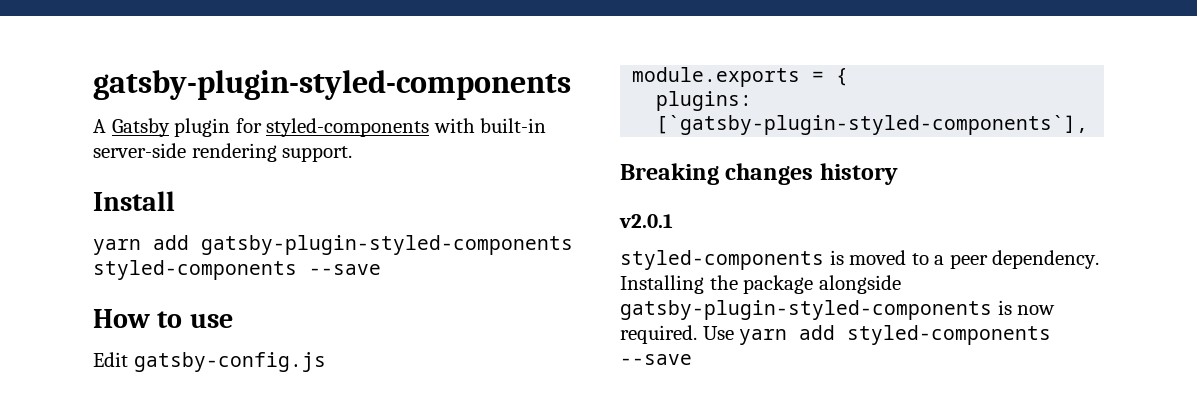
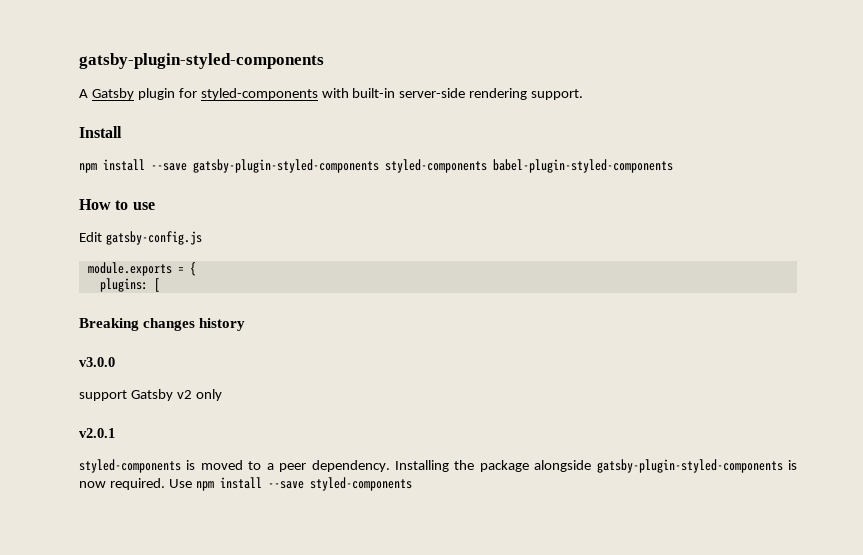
- yarn add gatsby-plugin-styled-components styled-components --save
+ npm install --save gatsby-plugin-styled-components styled-components babel-plugin-styled-components
- plugins: [`gatsby-plugin-styled-components`],
+ plugins: [
+ v3.0.0
+ support Gatsby v2 only
- Use yarn add styled-components --save
+ Use npm install --save styled-components

